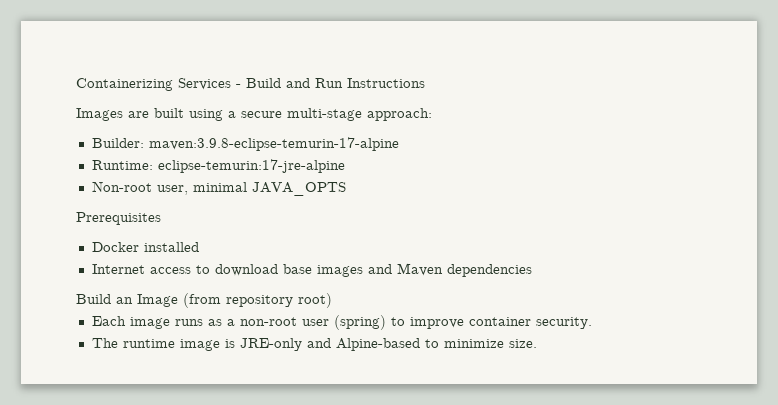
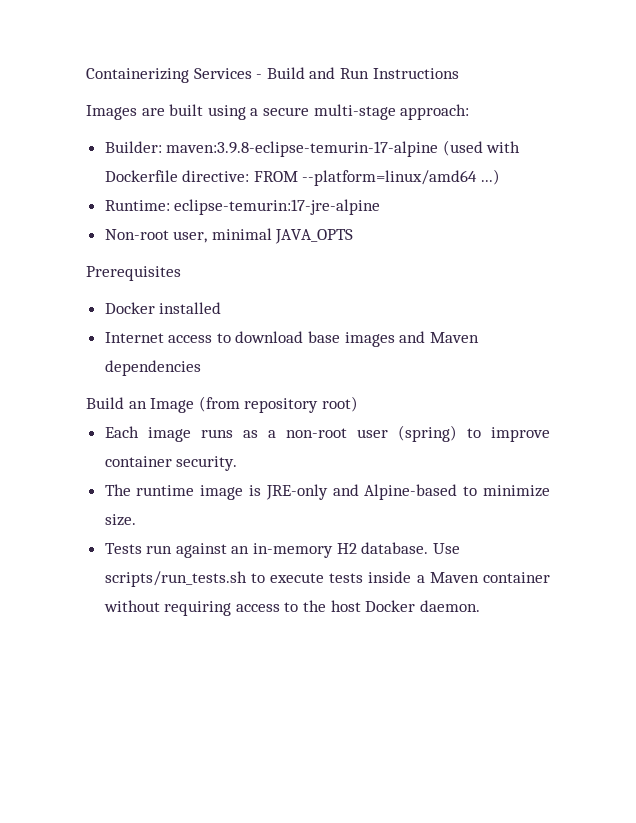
- Builder: maven:3.9.8-eclipse-temurin-17-alpine
+ Builder: maven:3.9.8-eclipse-temurin-17-alpine (used with Dockerfile directive: FROM --platform=linux/amd64 ...)
+ Tests run against an in-memory H2 database. Use scripts/run_tests.sh to execute tests inside a Maven container without requiring access to the host Docker daemon.

